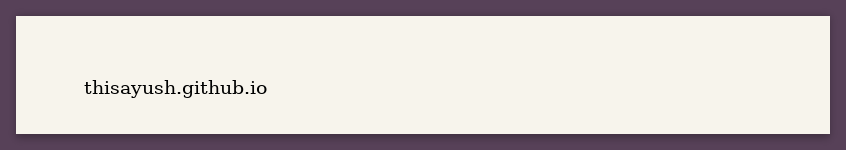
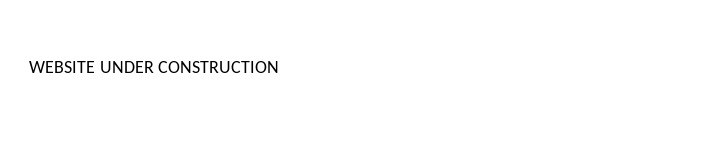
- thisayush.github.io
+ WEBSITE UNDER CONSTRUCTION

